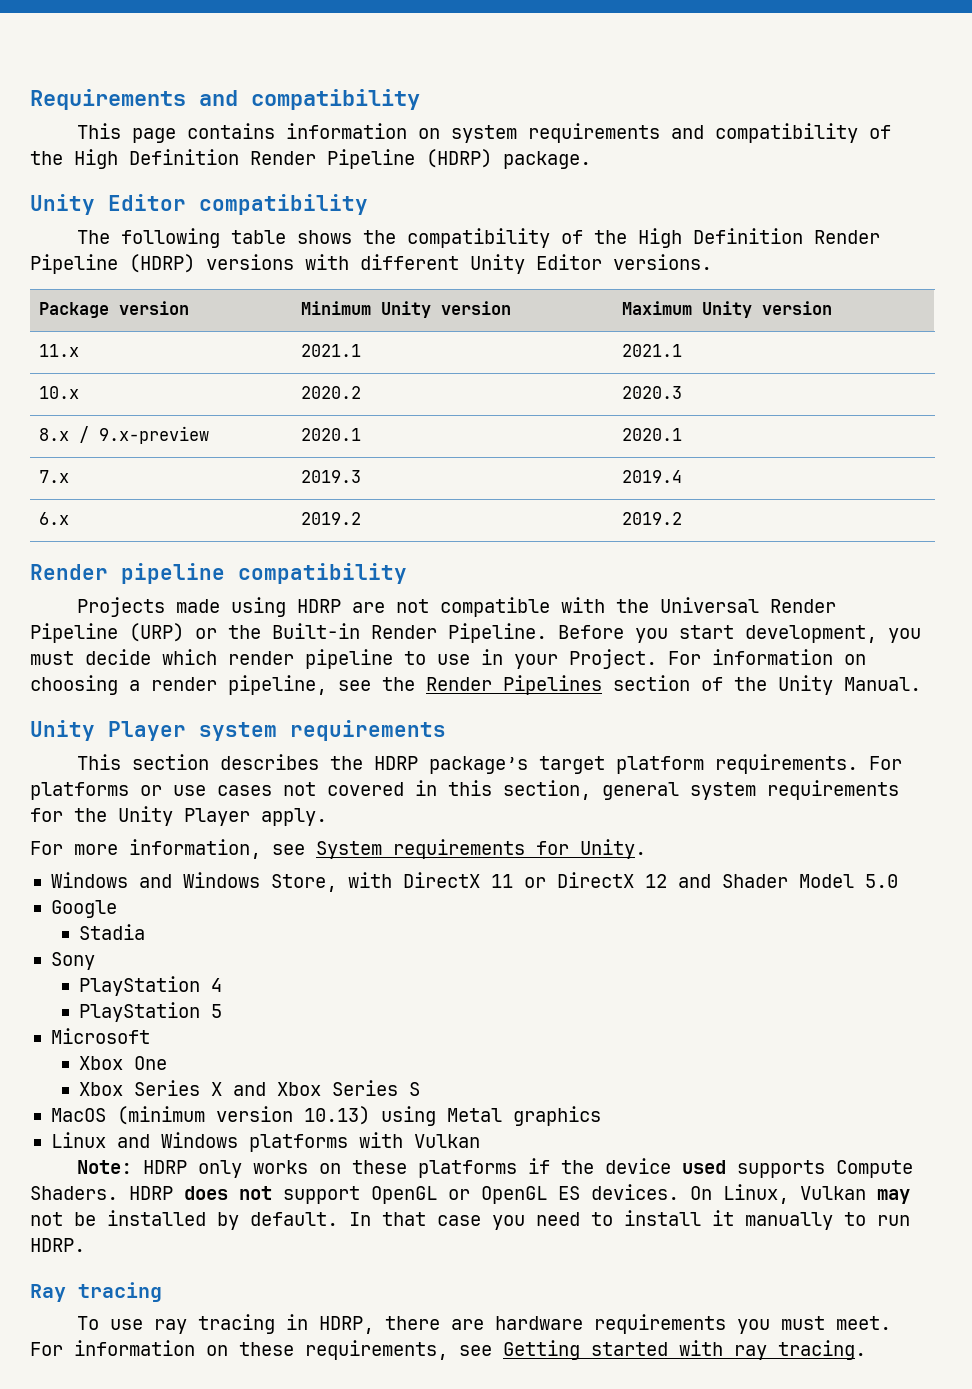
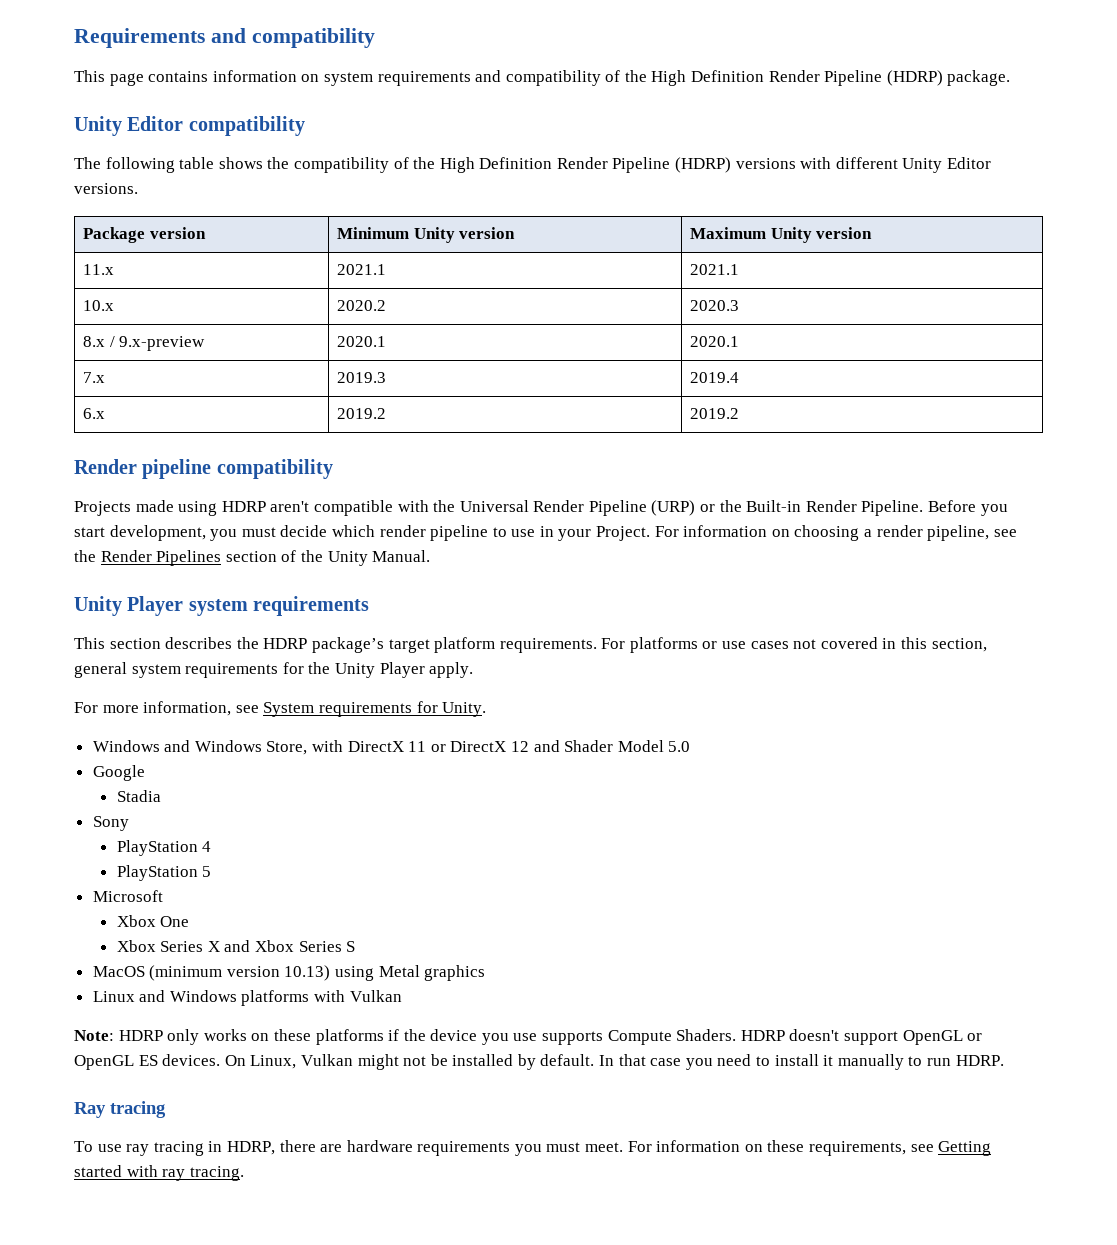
- Projects made using HDRP are not compatible with the Universal Render Pipeline (URP) or the Built-in Render Pipeline.
+ Projects made using HDRP aren't compatible with the Universal Render Pipeline (URP) or the Built-in Render Pipeline.
- Note: HDRP only works on these platforms if the device used supports Compute Shaders.
+ Note: HDRP only works on these platforms if the device you use supports Compute Shaders.
- HDRP does not support OpenGL or OpenGL ES devices.
+ HDRP doesn't support OpenGL or OpenGL ES devices.
- On Linux, Vulkan may not be installed by default.
+ On Linux, Vulkan might not be installed by default.

